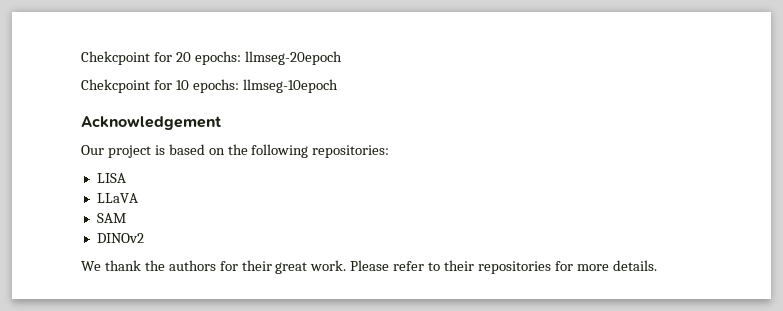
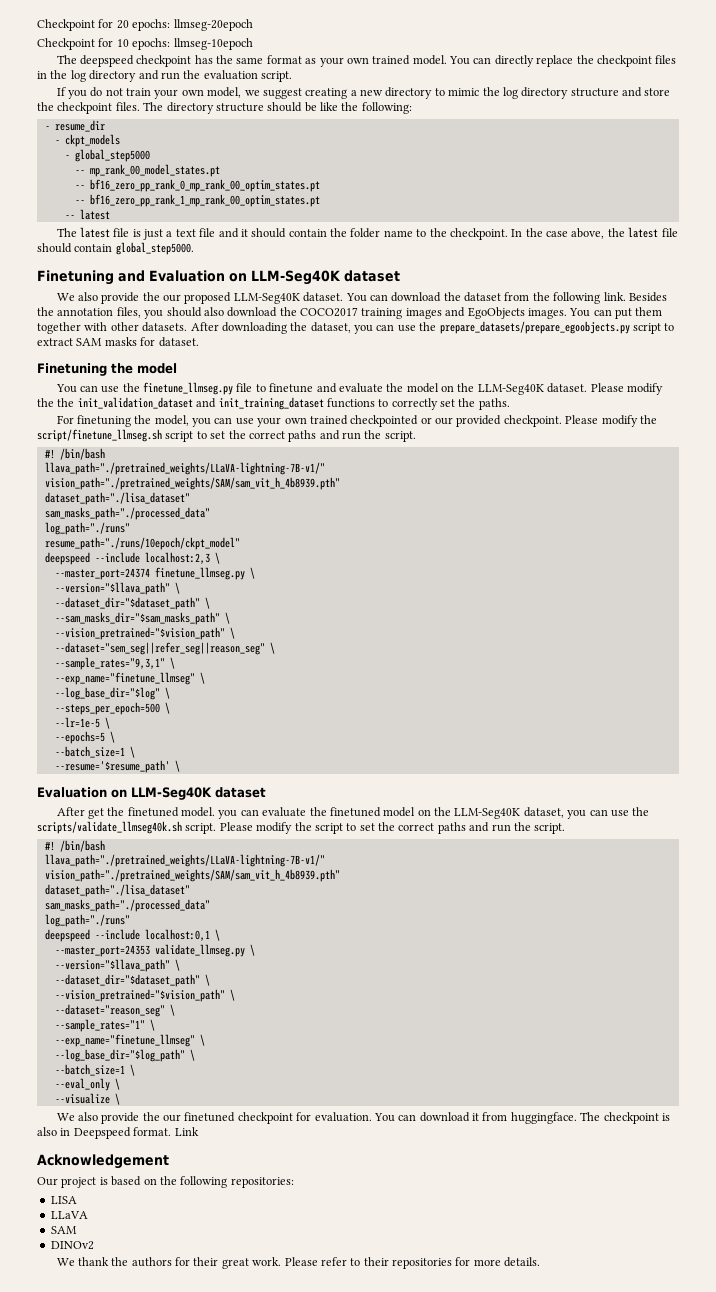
- Chekcpoint for 20 epochs: llmseg-20epoch
+ Checkpoint for 20 epochs: llmseg-20epoch
- Chekcpoint for 10 epochs: llmseg-10epoch
+ Checkpoint for 10 epochs: llmseg-10epoch
+ The deepspeed checkpoint has the same format as your own trained model. You can directly replace the checkpoint files in the log directory and run the evaluation script.
+ If you do not train your own model, we suggest creating a new directory to mimic the log directory structure and store the checkpoint files. The directory structure should be like the following:
+ - resume_dir
+ - ckpt_models
+ - global_step5000
+ -- mp_rank_00_model_states.pt
+ -- bf16_zero_pp_rank_0_mp_rank_00_optim_states.pt
+ -- bf16_zero_pp_rank_1_mp_rank_00_optim_states.pt
+ -- latest
+ The latest file is just a text file and it should contain the folder name to the checkpoint. In the case above, the latest file should contain global_step5000.
+ Finetuning and Evaluation on LLM-Seg40K dataset
+ We also provide the our proposed LLM-Seg40K dataset. You can download the dataset from the following link. Besides the annotation files, you should also download the COCO2017 training images and EgoObjects images. You can put them together with other datasets. After downloading the dataset, you can use the prepare_datasets/prepare_egoobjects.py script to extract SAM masks for dataset.
+ Finetuning the model
+ You can use the finetune_llmseg.py file to finetune and evaluate the model on the LLM-Seg40K dataset. Please modify the the init_validation_dataset and init_training_dataset functions to correctly set the paths.
+ For finetuning the model, you can use your own trained checkpointed or our provided checkpoint. Please modify the script/finetune_llmseg.sh script to set the correct paths and run the script.
+ #! /bin/bash
+ llava_path="./pretrained_weights/LLaVA-lightning-7B-v1/"
+ vision_path="./pretrained_weights/SAM/sam_vit_h_4b8939.pth"
+ dataset_path="./lisa_dataset"
+ sam_masks_path="./processed_data"
+ log_path="./runs"
+ resume_path="./runs/10epoch/ckpt_model"
+ deepspeed --include localhost:2,3 \
+ --master_port=24374 finetune_llmseg.py \
+ --version="$llava_path" \
+ --dataset_dir="$dataset_path" \
+ --sam_masks_dir="$sam_masks_path" \
+ --vision_pretrained="$vision_path" \
+ --dataset="sem_seg||refer_seg||reason_seg" \
+ --sample_rates="9,3,1" \
+ --exp_name="finetune_llmseg" \
+ --log_base_dir="$log" \
+ --steps_per_epoch=500 \
+ --lr=1e-5 \
+ --epochs=5 \
+ --batch_size=1 \
+ --resume='$resume_path' \
+ Evaluation on LLM-Seg40K dataset
+ After get the finetuned model. you can evaluate the finetuned model on the LLM-Seg40K dataset, you can use the scripts/validate_llmseg40k.sh script. Please modify the script to set the correct paths and run the script.
+ #! /bin/bash
+ llava_path="./pretrained_weights/LLaVA-lightning-7B-v1/"
+ vision_path="./pretrained_weights/SAM/sam_vit_h_4b8939.pth"
+ dataset_path="./lisa_dataset"
+ sam_masks_path="./processed_data"
+ log_path="./runs"
+ deepspeed --include localhost:0,1 \
+ --master_port=24353 validate_llmseg.py \
+ --version="$llava_path" \
+ --dataset_dir="$dataset_path" \
+ --vision_pretrained="$vision_path" \
+ --dataset="reason_seg" \
+ --sample_rates="1" \
+ --exp_name="finetune_llmseg" \
+ --log_base_dir="$log_path" \
+ --batch_size=1 \
+ --eval_only \
+ --visualize \
+ We also provide the our finetuned checkpoint for evaluation. You can download it from huggingface. The checkpoint is also in Deepspeed format. Link

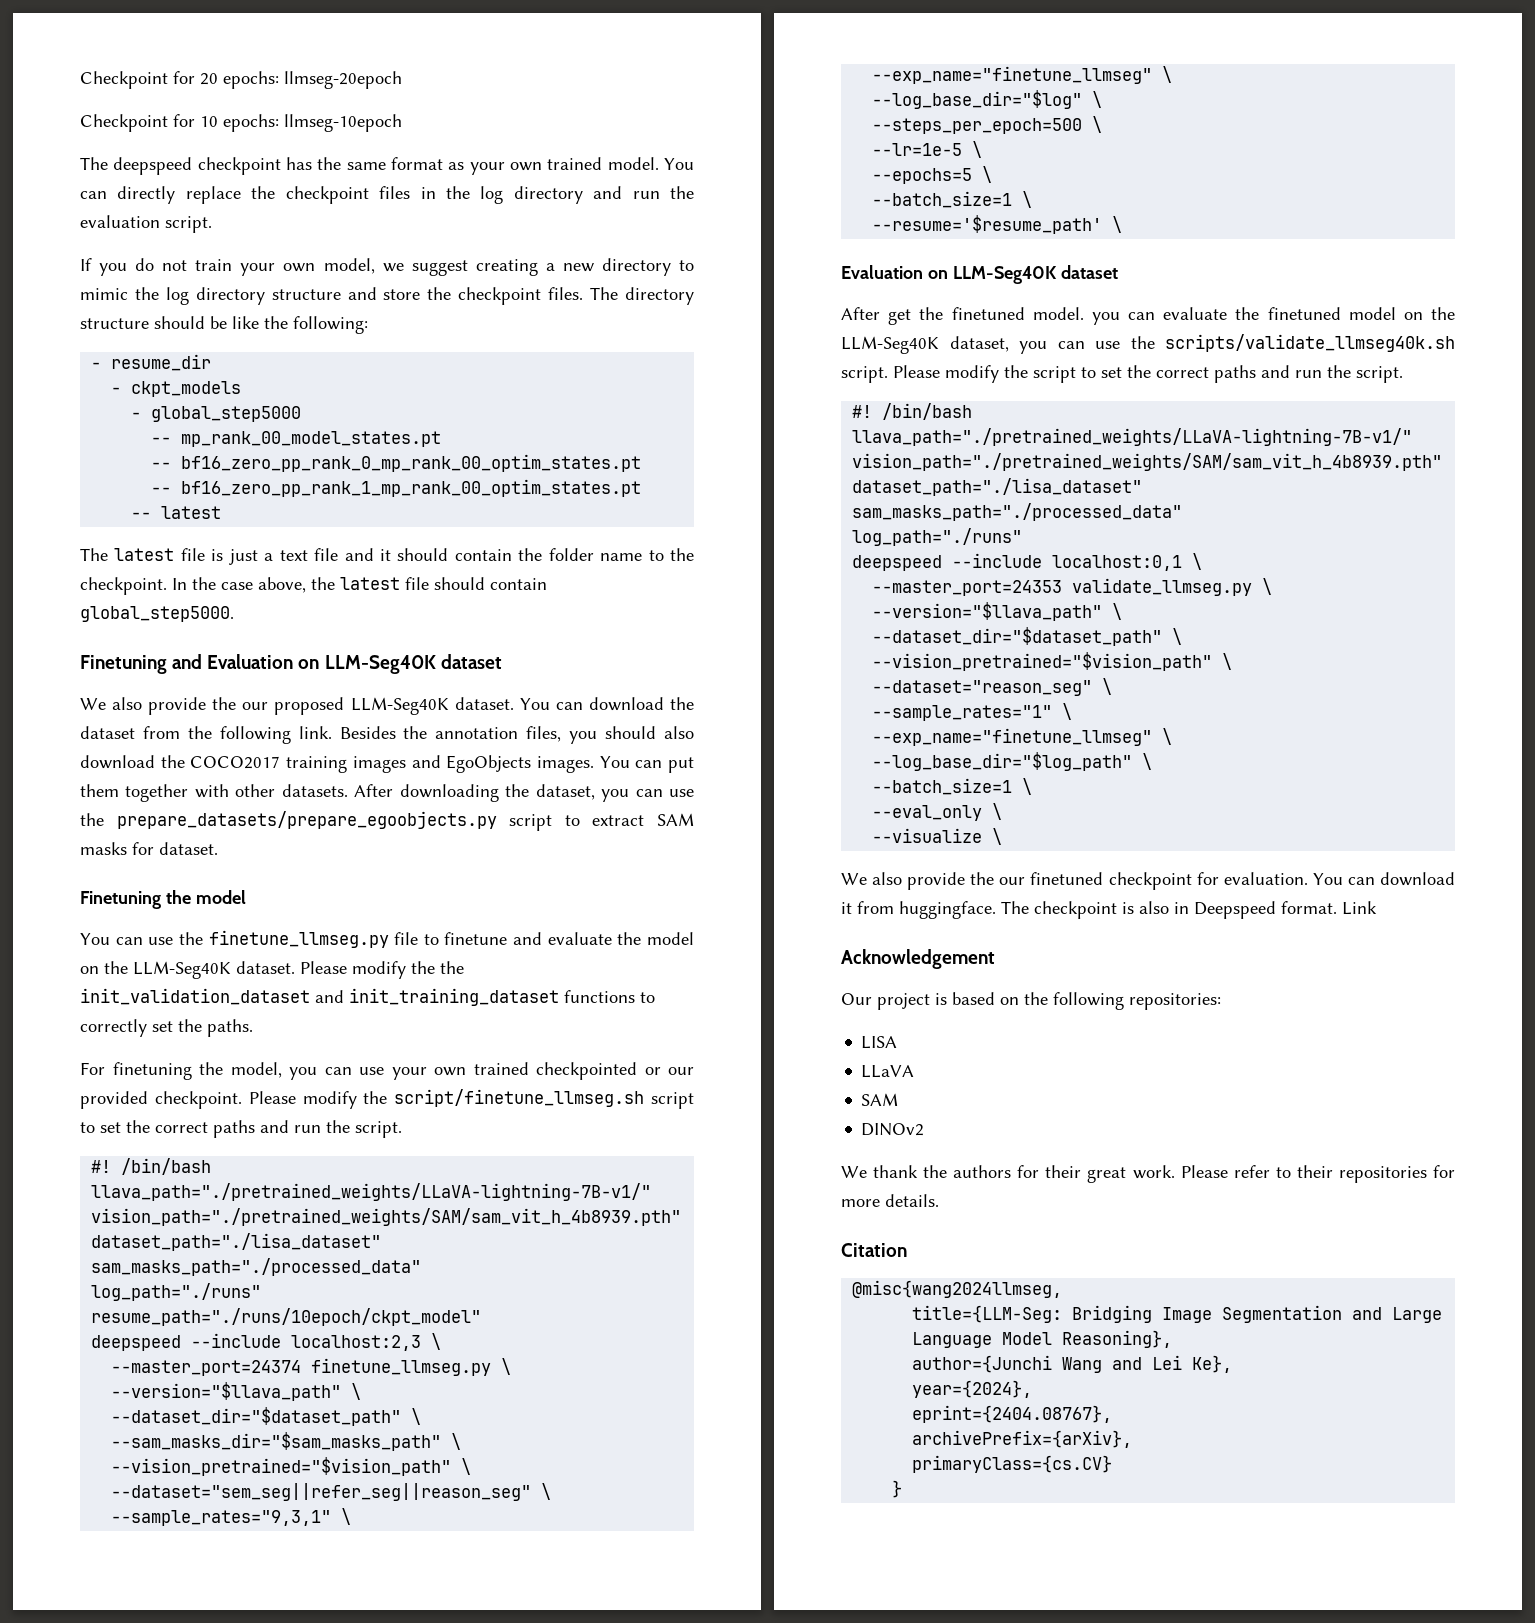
+ Citation
+ @misc{wang2024llmseg,
+ title={LLM-Seg: Bridging Image Segmentation and Large Language Model Reasoning},
+ author={Junchi Wang and Lei Ke},
+ year={2024},
+ eprint={2404.08767},
+ archivePrefix={arXiv},
+ primaryClass={cs.CV}
+ }

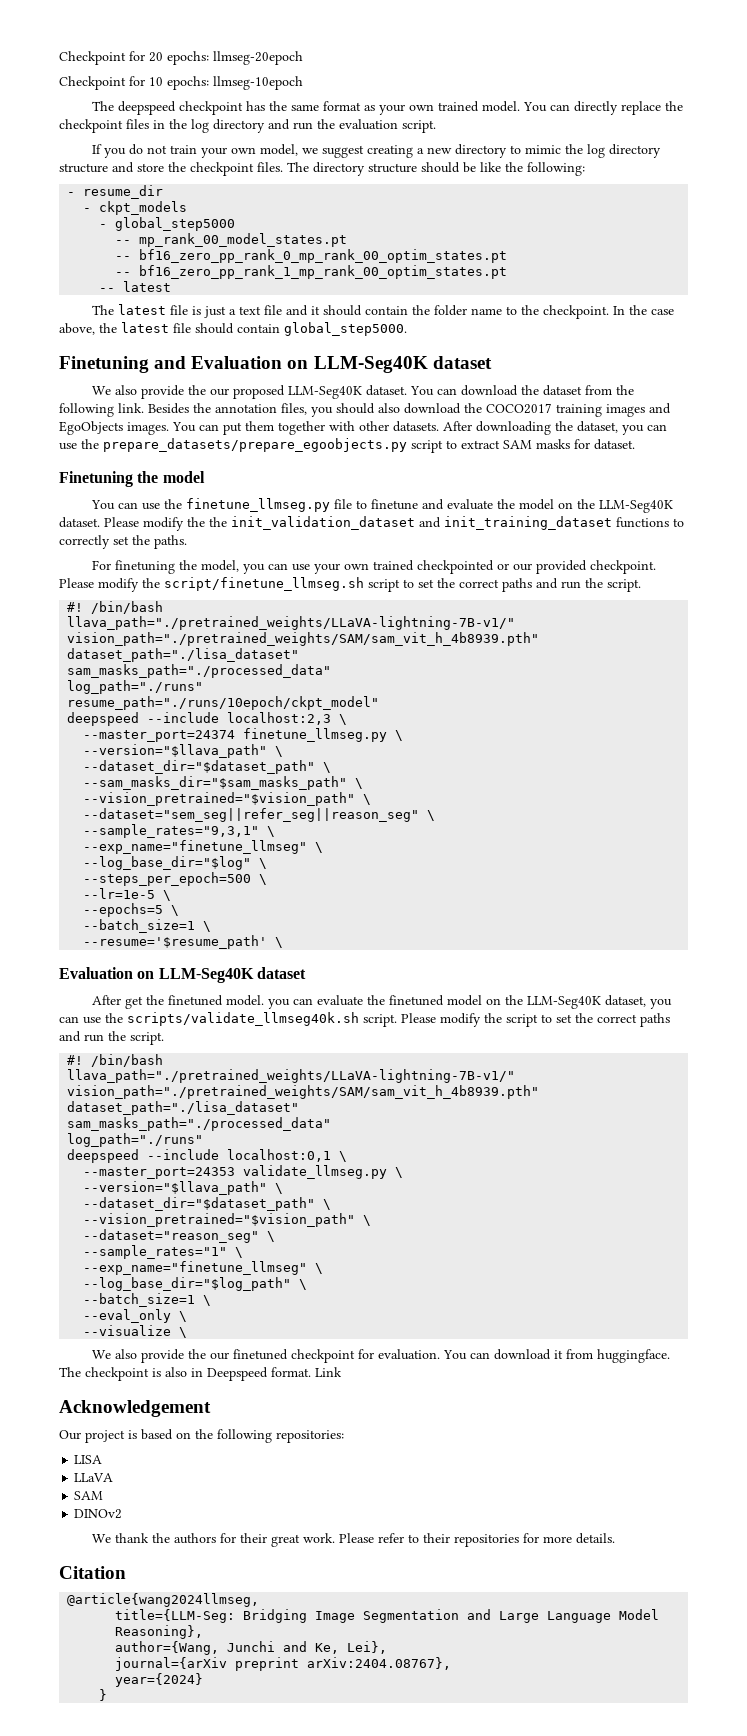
- @misc{wang2024llmseg,
+ @article{wang2024llmseg,
- author={Junchi Wang and Lei Ke},
- year={2024},
- eprint={2404.08767},
- archivePrefix={arXiv},
- primaryClass={cs.CV}
+ author={Wang, Junchi and Ke, Lei},
+ journal={arXiv preprint arXiv:2404.08767},
+ year={2024}

